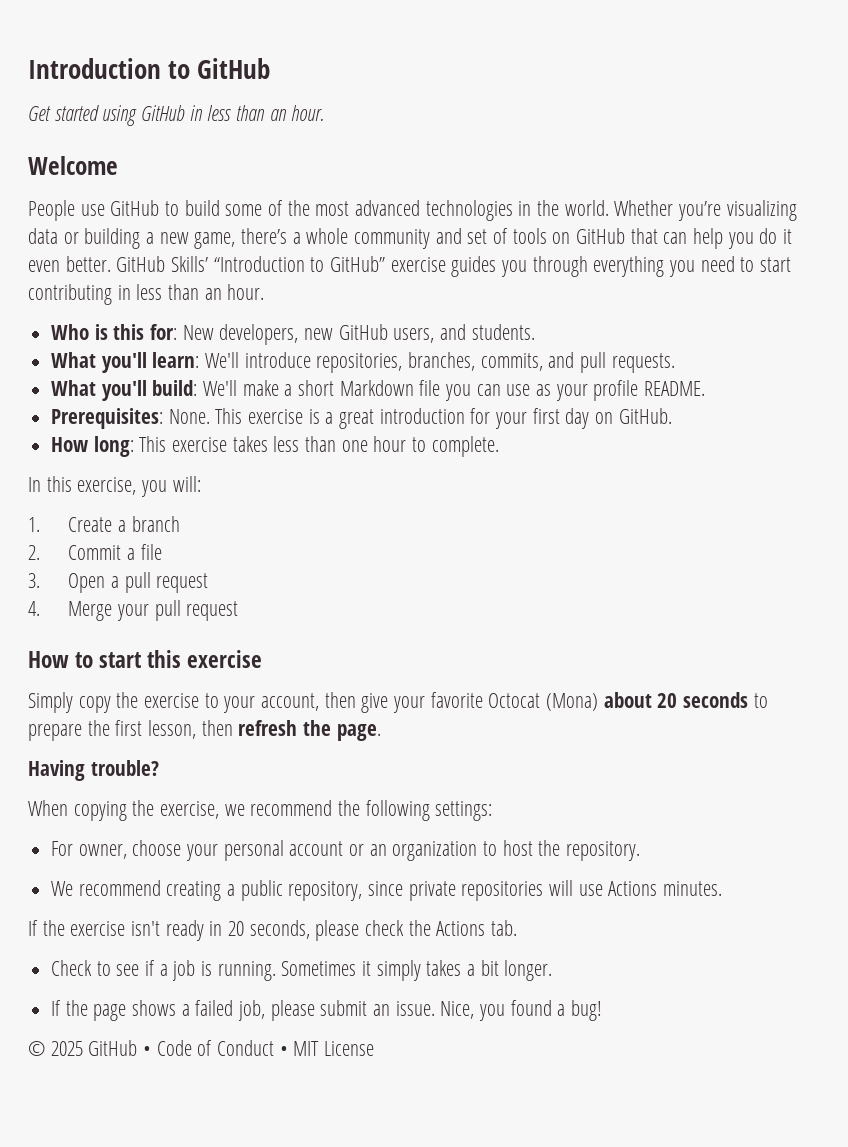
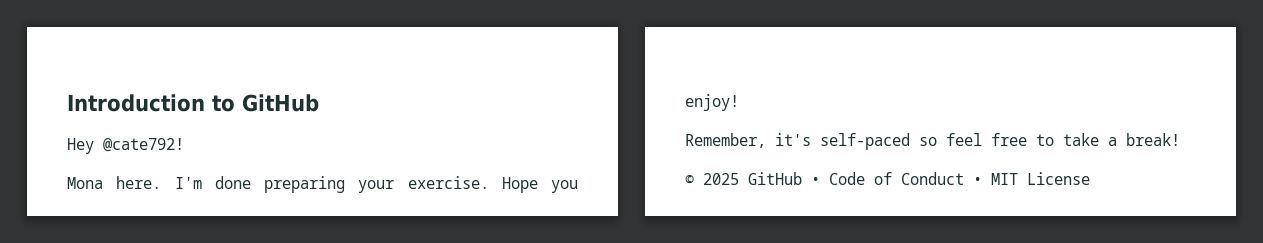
- Get started using GitHub in less than an hour.
- Welcome
- People use GitHub to build some of the most advanced technologies in the world. Whether you’re visualizing data or building a new game, there’s a whole community and set of tools on GitHub that can help you do it even better. GitHub Skills’ “Introduction to GitHub” exercise guides you through everything you need to start contributing in less than an hour.
- Who is this for: New developers, new GitHub users, and students.
- What you'll learn: We'll introduce repositories, branches, commits, and pull requests.
- What you'll build: We'll make a short Markdown file you can use as your profile README.
- Prerequisites: None. This exercise is a great introduction for your first day on GitHub.
- How long: This exercise takes less than one hour to complete.
- In this exercise, you will:
- 1. Create a branch
- 2. Commit a file
- 3. Open a pull request
- 4. Merge your pull request
- How to start this exercise
- Simply copy the exercise to your account, then give your favorite Octocat (Mona) about 20 seconds to prepare the first lesson, then refresh the page.
- Having trouble?
- When copying the exercise, we recommend the following settings:
- For owner, choose your personal account or an organization to host the repository.
- We recommend creating a public repository, since private repositories will use Actions minutes.
- If the exercise isn't ready in 20 seconds, please check the Actions tab.
- Check to see if a job is running. Sometimes it simply takes a bit longer.
- If the page shows a failed job, please submit an issue. Nice, you found a bug!
+ Hey @cate792!
+ Mona here. I'm done preparing your exercise. Hope you enjoy!
+ Remember, it's self-paced so feel free to take a break!

